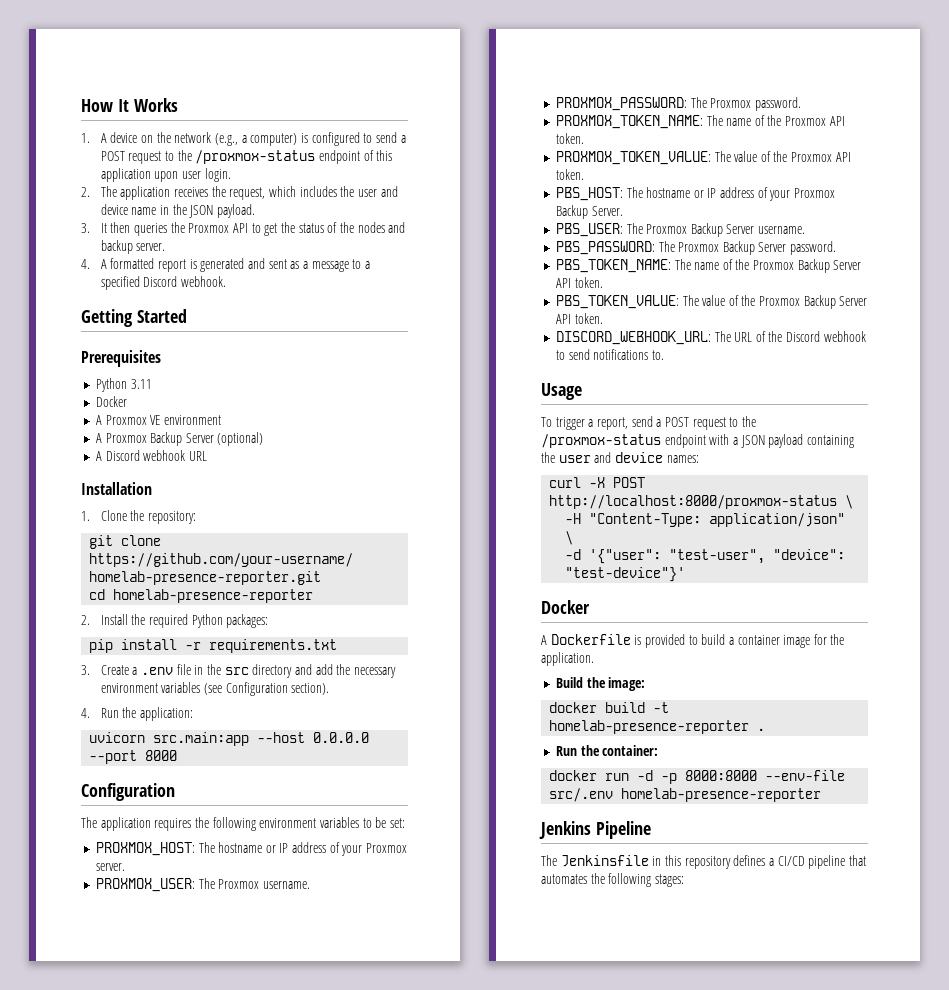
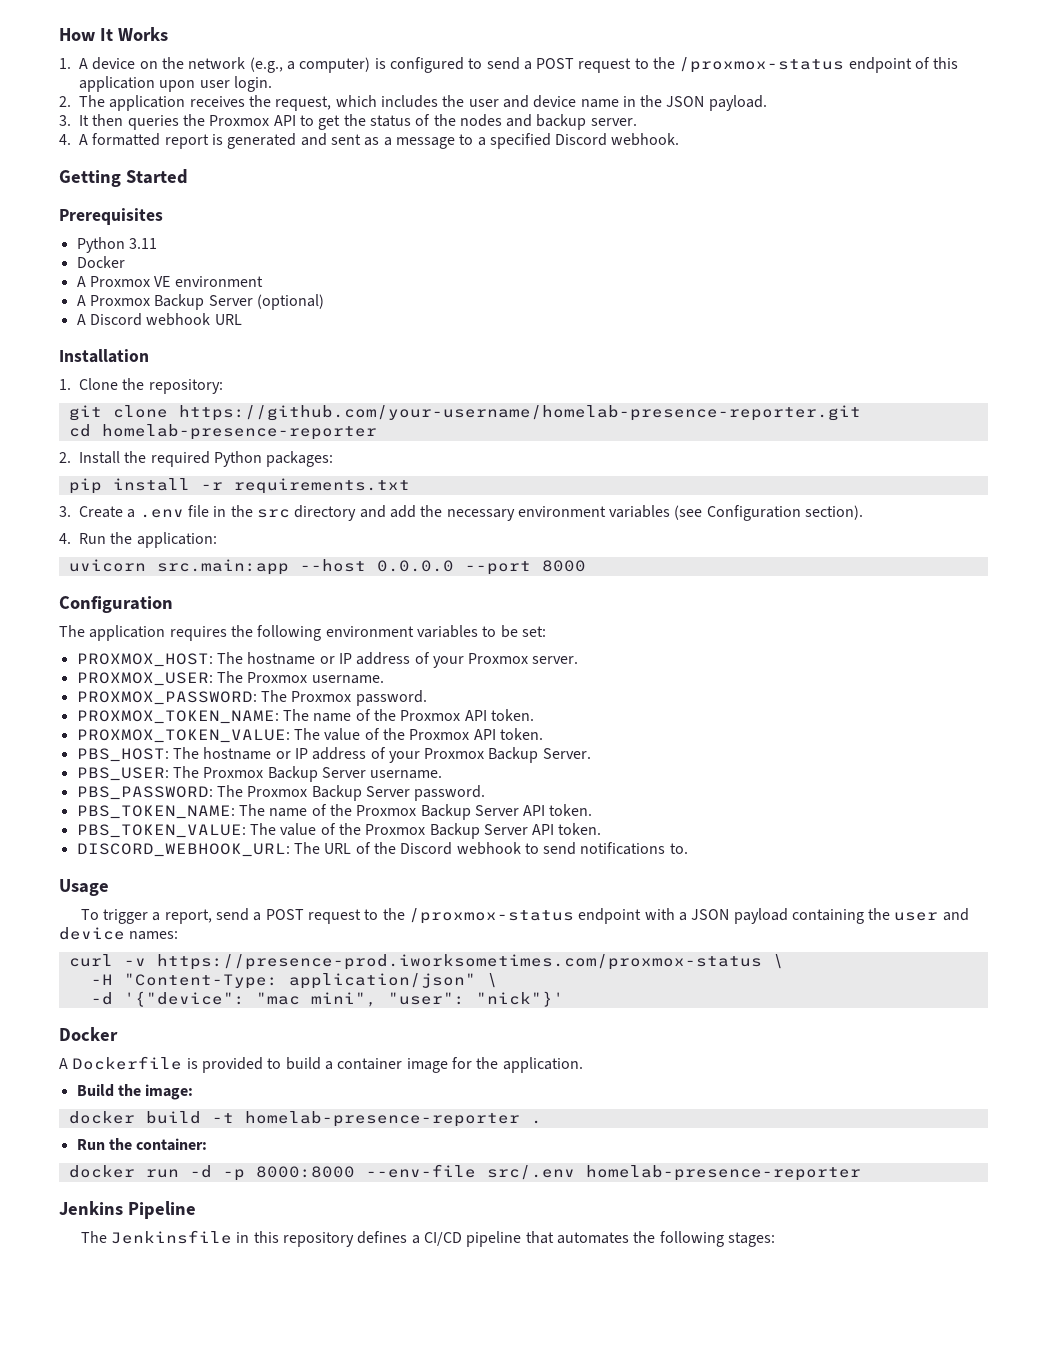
- curl -X POST http://localhost:8000/proxmox-status \
+ curl -v https://presence-prod.iworksometimes.com/proxmox-status \
- -d '{"user": "test-user", "device": "test-device"}'
+ -d '{"device": "mac mini", "user": "nick"}'

